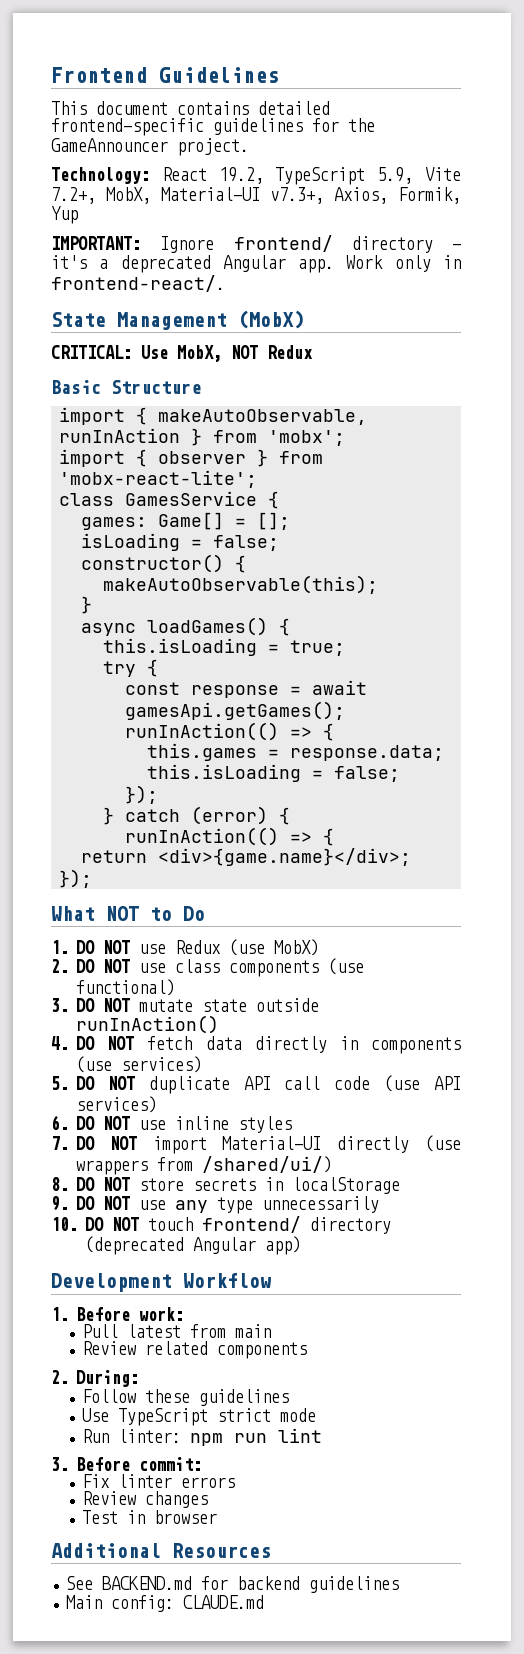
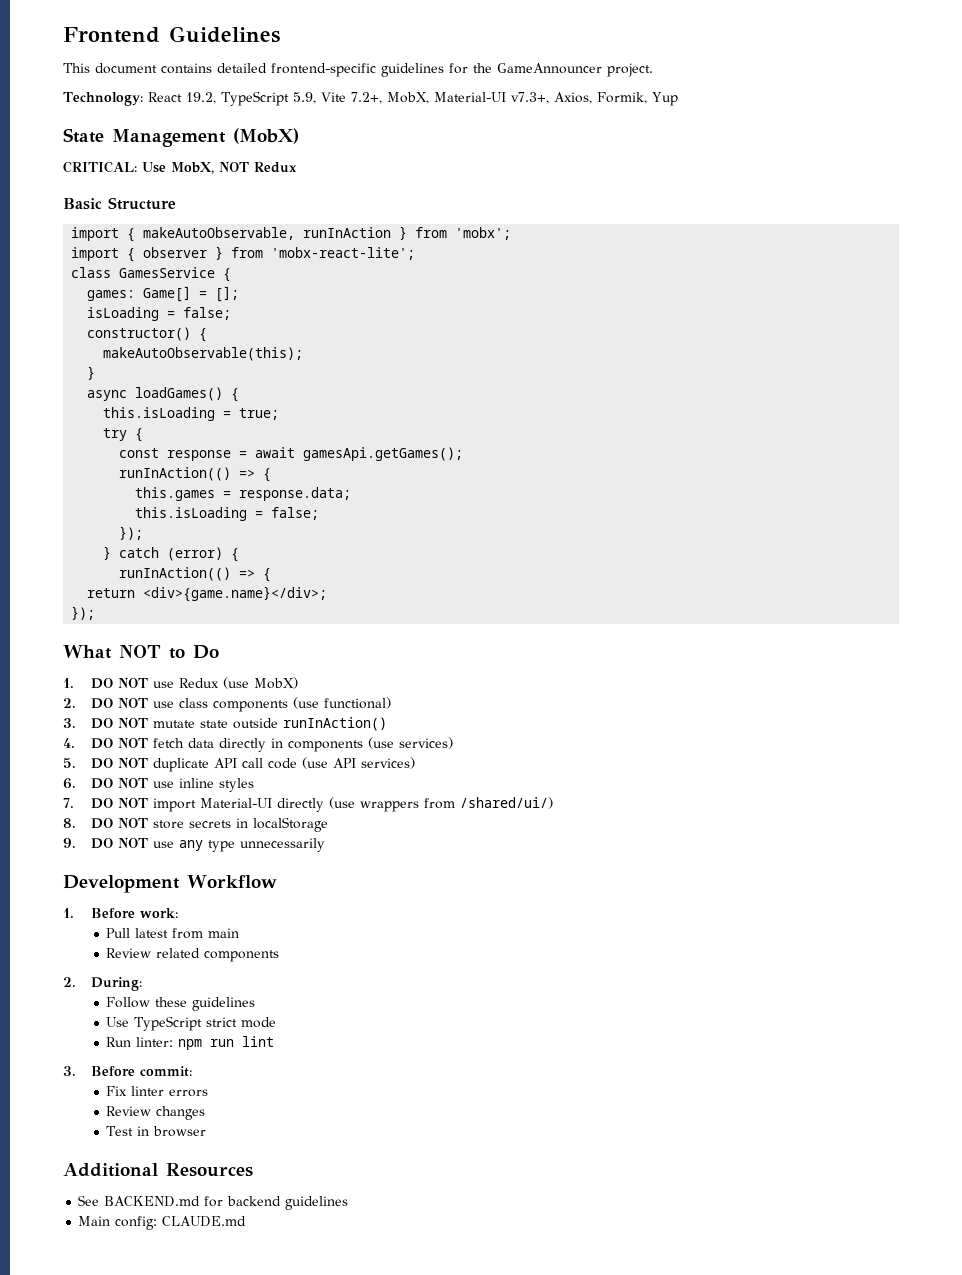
- IMPORTANT: Ignore frontend/ directory - it's a deprecated Angular app. Work only in frontend-react/.
- 10. DO NOT touch frontend/ directory (deprecated Angular app)

